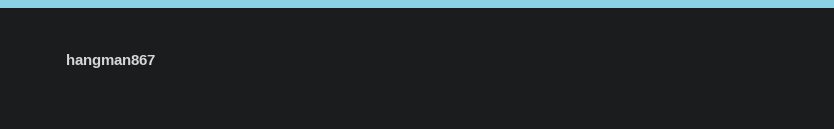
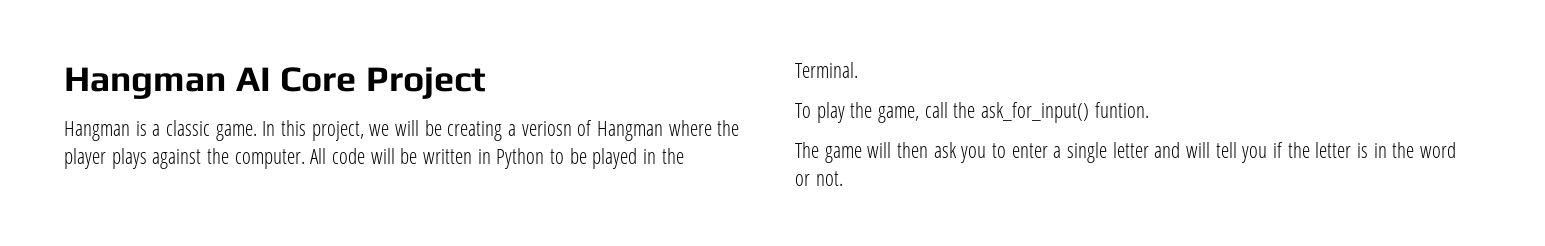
- hangman867
+ Hangman AI Core Project
+ Hangman is a classic game. In this project, we will be creating a veriosn of Hangman where the player plays against the computer. All code will be written in Python to be played in the Terminal.
+ To play the game, call the ask_for_input() funtion.
+ The game will then ask you to enter a single letter and will tell you if the letter is in the word or not.

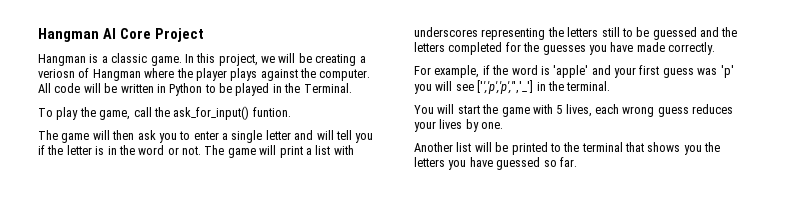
+ The game will print a list with underscores representing the letters still to be guessed and the letters completed for the guesses you have made correctly.
+ For example, if the word is 'apple' and your first guess was 'p' you will see ['','p','p','','_'] in the terminal.
+ You will start the game with 5 lives, each wrong guess reduces your lives by one.
+ Another list will be printed to the terminal that shows you the letters you have guessed so far.

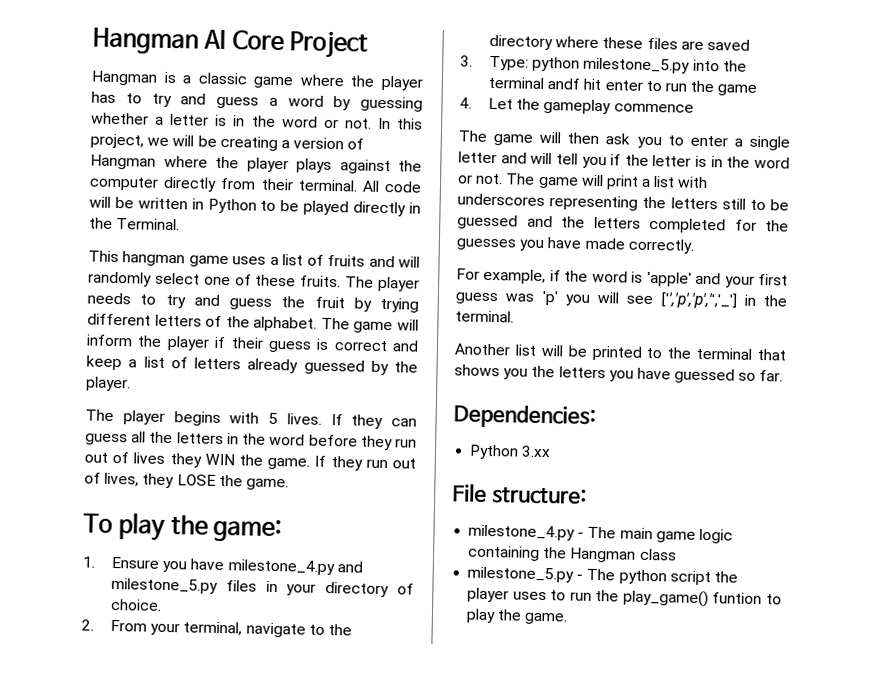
- Hangman is a classic game.
+ Hangman is a classic game where the player has to try and guess a word by guessing whether a letter is in the word or not.
- In this project, we will be creating a veriosn of Hangman where the player plays against the computer.
+ In this project, we will be creating a version of Hangman where the player plays against the computer directly from their terminal.
- All code will be written in Python to be played in the Terminal.
+ All code will be written in Python to be played directly in the Terminal.
- To play the game, call the ask_for_input() funtion.
+ This hangman game uses a list of fruits and will randomly select one of these fruits. The player needs to try and guess the fruit by trying different letters of the alphabet. The game will inform the player if their guess is correct and keep a list of letters already guessed by the player.
+ The player begins with 5 lives. If they can guess all the letters in the word before they run out of lives they WIN the game. If they run out of lives, they LOSE the game.
+ To play the game:
+ 1. Ensure you have milestone_4.py and milestone_5.py files in your directory of choice.
+ 2. From your terminal, navigate to the directory where these files are saved
+ 3. Type: python milestone_5.py into the terminal andf hit enter to run the game
+ 4. Let the gameplay commence
- You will start the game with 5 lives, each wrong guess reduces your lives by one.
+ Dependencies:
+ Python 3.xx
+ File structure:
+ milestone_4.py - The main game logic containing the Hangman class
+ milestone_5.py - The python script the player uses to run the play_game() funtion to play the game.

